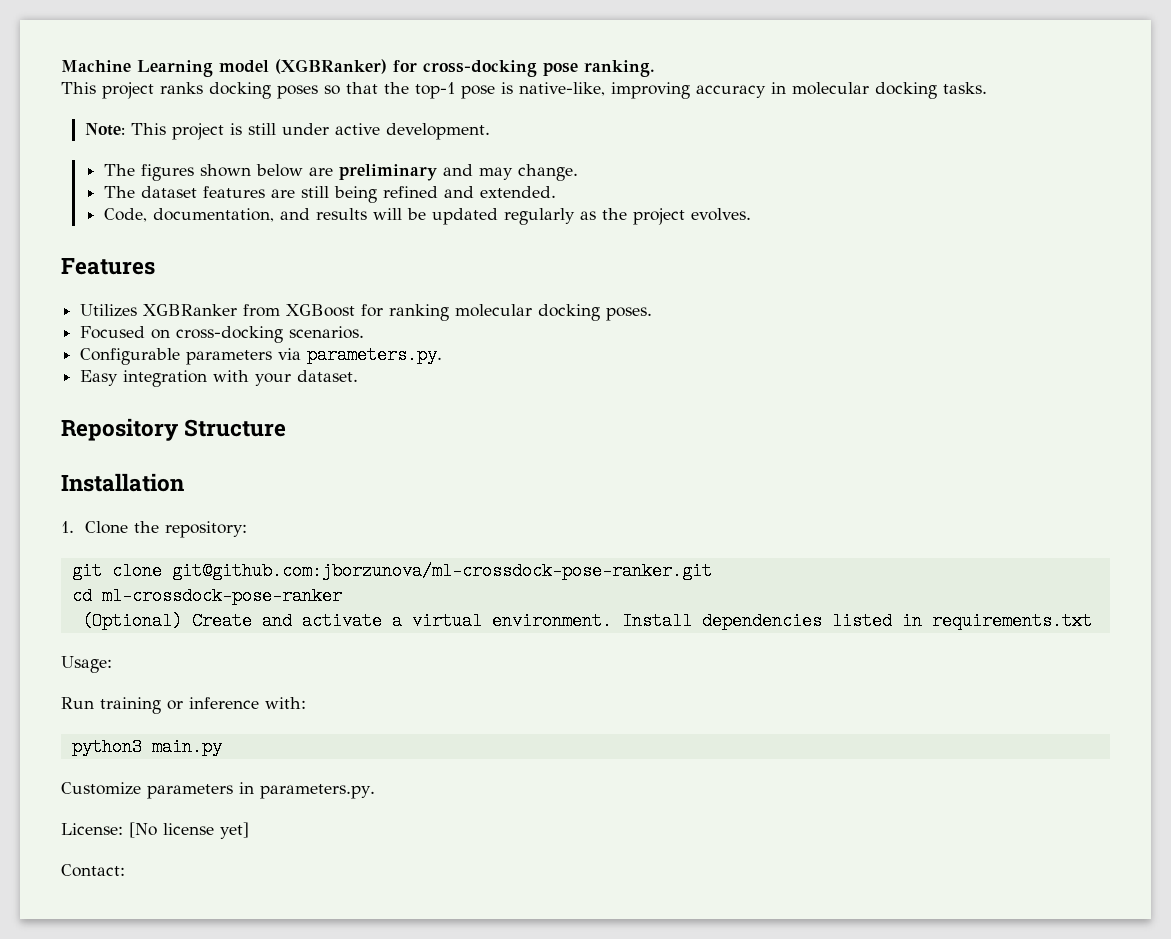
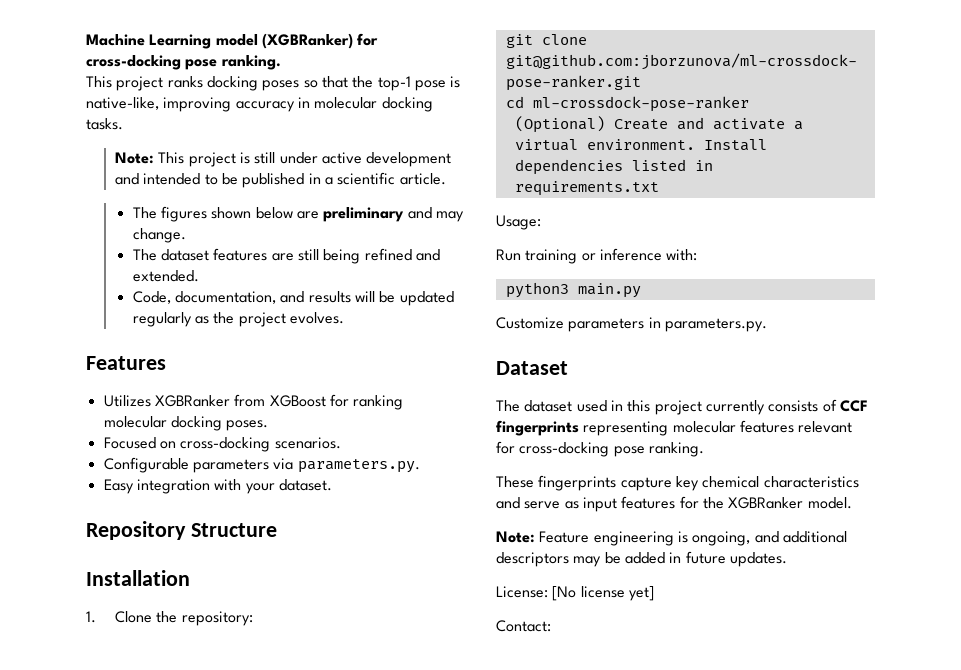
- Note: This project is still under active development.
+ Note: This project is still under active development and intended to be published in a scientific article.
+ Dataset
+ The dataset used in this project currently consists of CCF fingerprints representing molecular features relevant for cross-docking pose ranking.
+ These fingerprints capture key chemical characteristics and serve as input features for the XGBRanker model.
+ Note: Feature engineering is ongoing, and additional descriptors may be added in future updates.

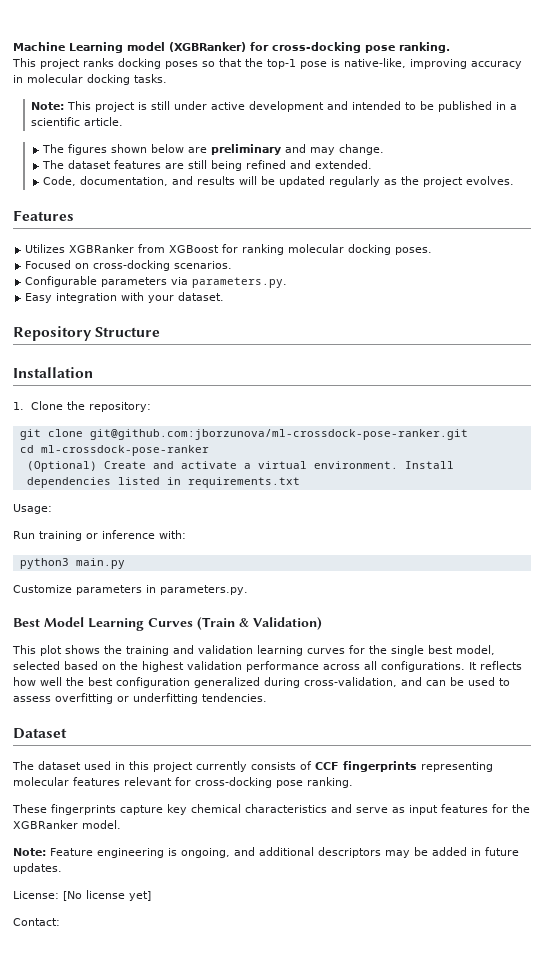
+ Best Model Learning Curves (Train & Validation)
+ This plot shows the training and validation learning curves for the single best model, selected based on the highest validation performance across all configurations. It reflects how well the best configuration generalized during cross-validation, and can be used to assess overfitting or underfitting tendencies.

